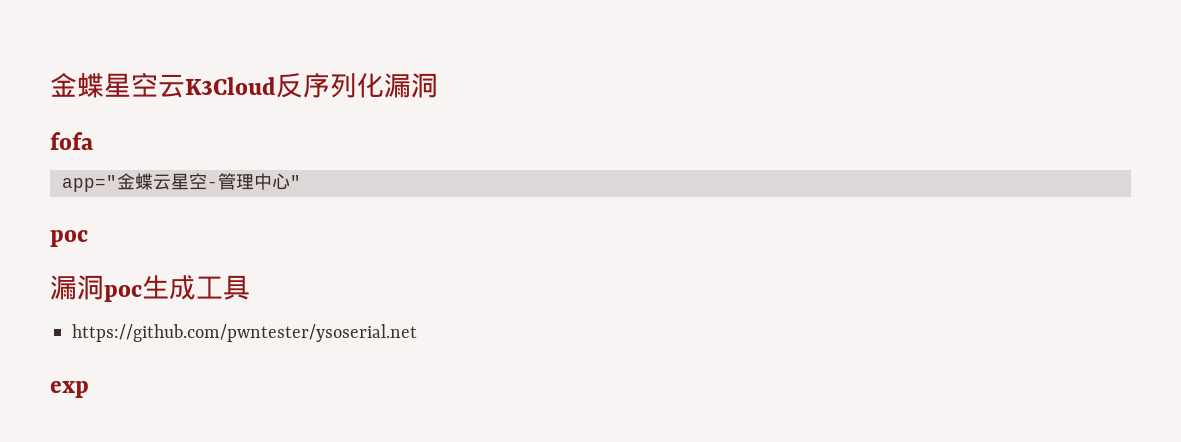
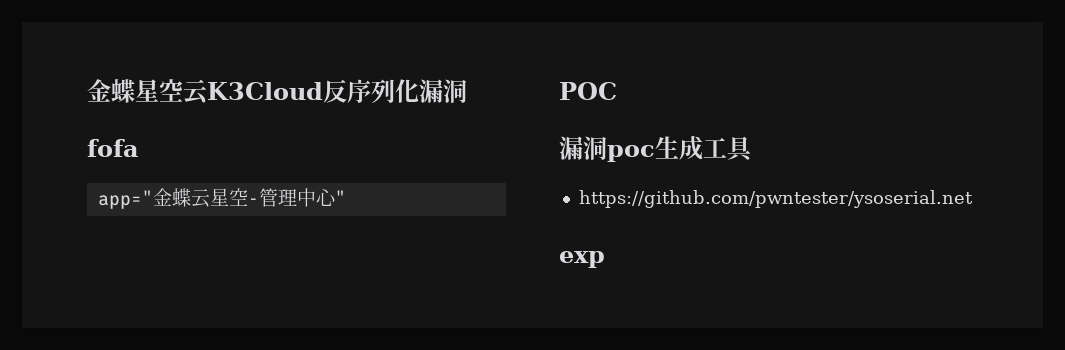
  app="金蝶云星空-管理中心"
- poc
+ POC

